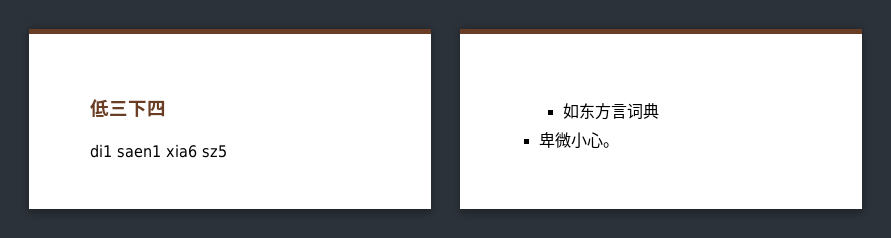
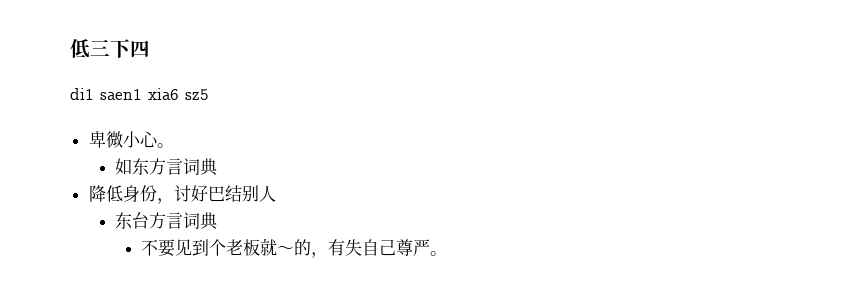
+ 卑微小心。
- 卑微小心。
+ 降低身份，讨好巴结别人
+ 东台方言词典
+ 不要见到个老板就～的，有失自己尊严。

